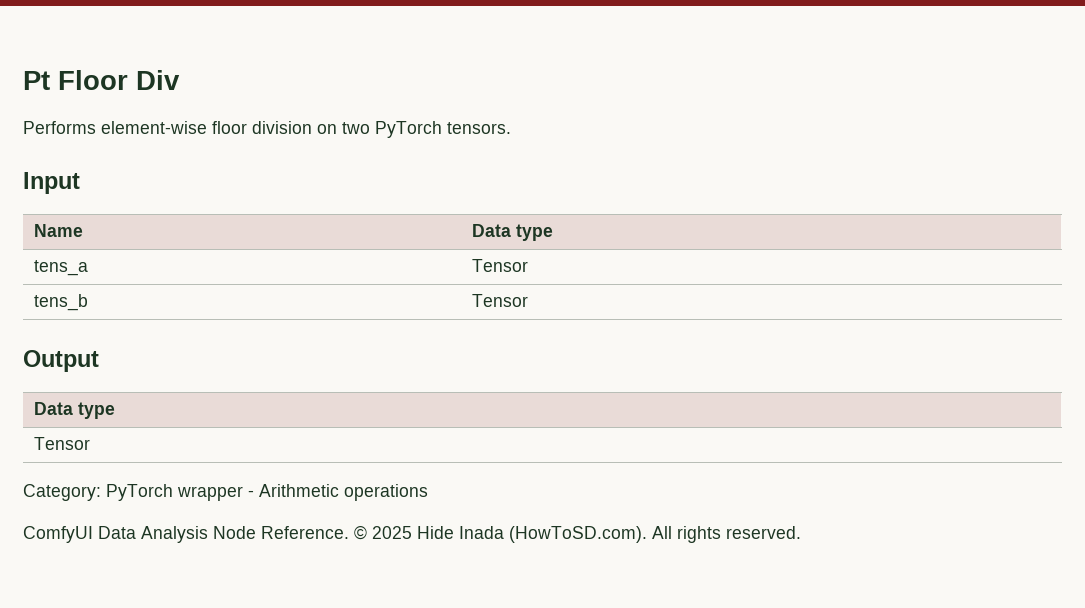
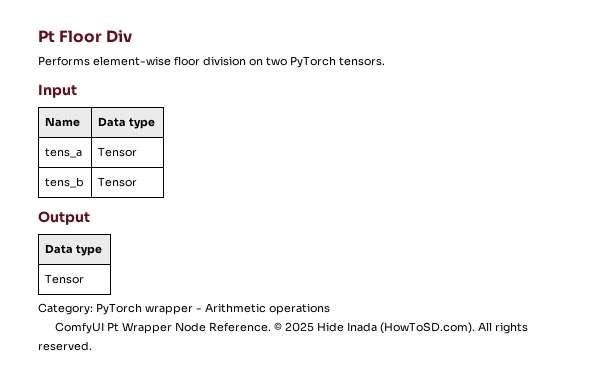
- ComfyUI Data Analysis Node Reference.
+ ComfyUI Pt Wrapper Node Reference.

